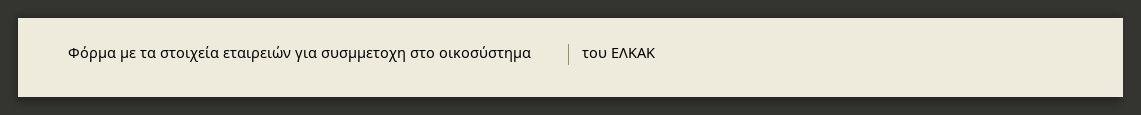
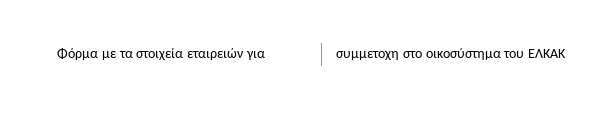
- Φόρμα με τα στοιχεία εταιρειών για συσμμετοχη στο οικοσύστημα του ΕΛΚΑΚ
+ Φόρμα με τα στοιχεία εταιρειών για συμμετοχη στο οικοσύστημα του ΕΛΚΑΚ

